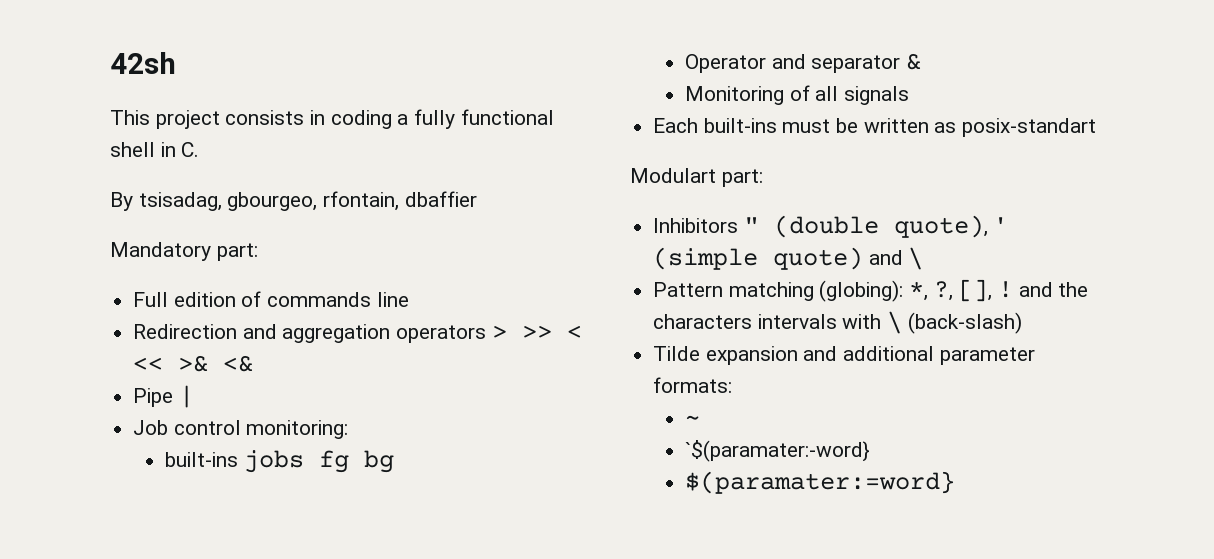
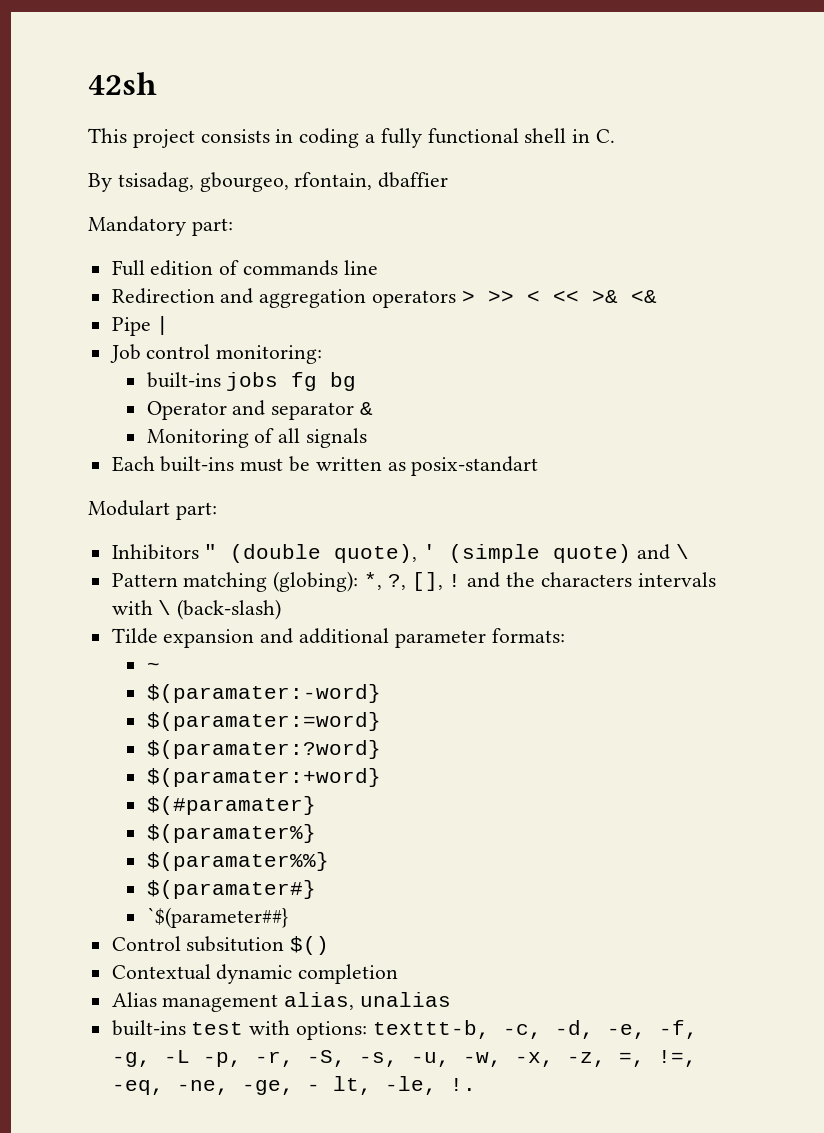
- `$(paramater:-word}
+ $(paramater:-word}
+ $(paramater:?word}
+ $(paramater:+word}
+ $(#paramater}
+ $(paramater%}
+ $(paramater%%}
+ $(paramater#}
+ `$(parameter##}
+ Control subsitution $()
+ Contextual dynamic completion
+ Alias management alias, unalias
+ built-ins test with options: texttt-b, -c, -d, -e, -f, -g, -L -p, -r, -S, -s, -u, -w, -x, -z, =, !=, -eq, -ne, -ge, - lt, -le, !.

